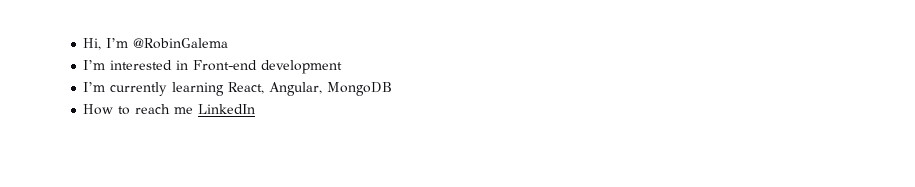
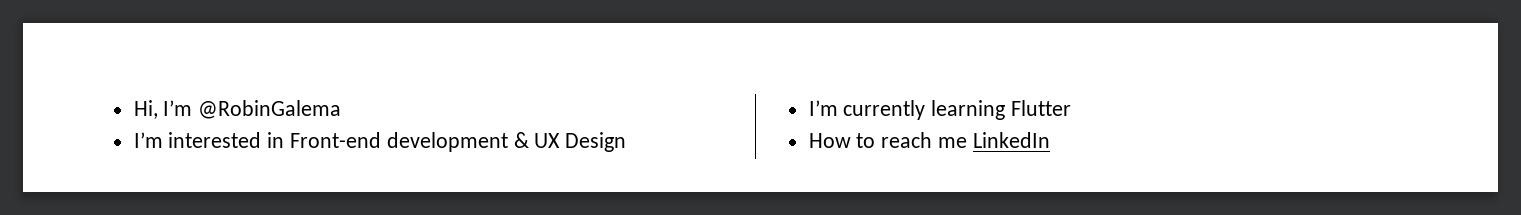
- I’m interested in Front-end development
+ I’m interested in Front-end development & UX Design
- I’m currently learning React, Angular, MongoDB
+ I’m currently learning Flutter

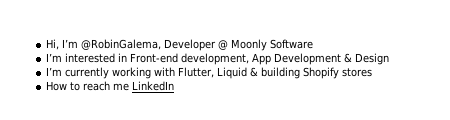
- Hi, I’m @RobinGalema
+ Hi, I’m @RobinGalema, Developer @ Moonly Software
- I’m interested in Front-end development & UX Design
+ I’m interested in Front-end development, App Development & Design
- I’m currently learning Flutter
+ I’m currently working with Flutter, Liquid & building Shopify stores

